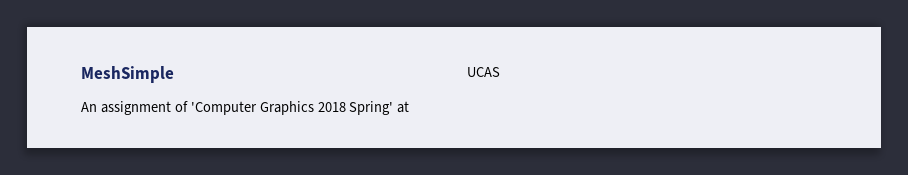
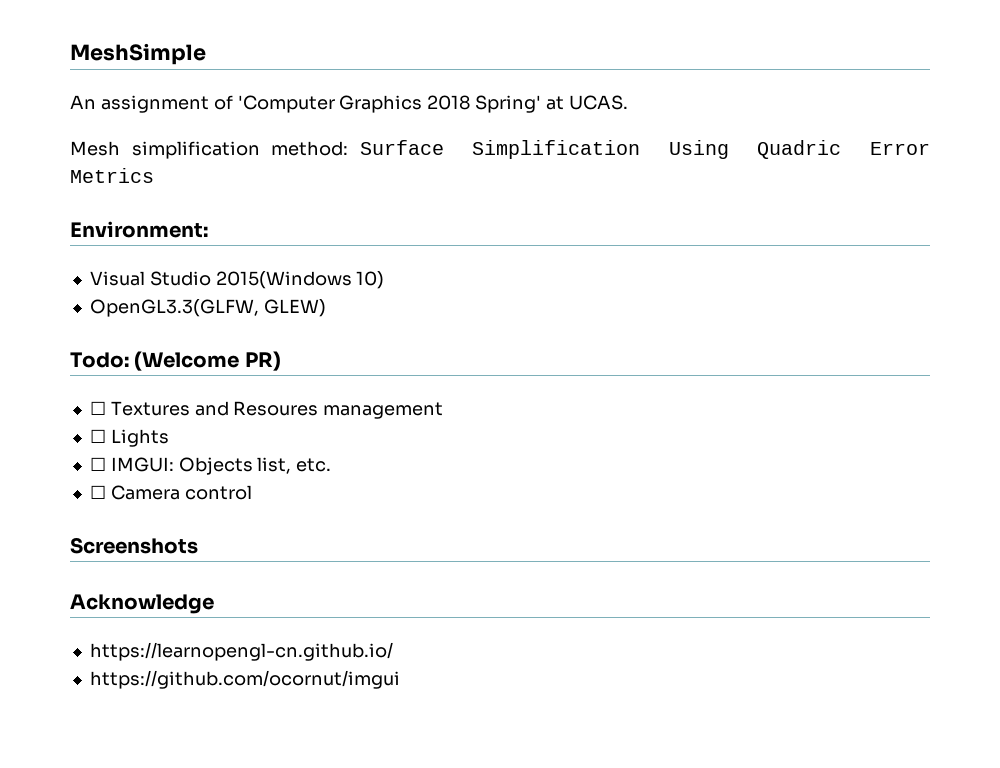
- An assignment of 'Computer Graphics 2018 Spring' at UCAS
+ An assignment of 'Computer Graphics 2018 Spring' at UCAS.
+ Mesh simplification method: Surface Simplification Using Quadric Error Metrics
+ Environment:
+ Visual Studio 2015(Windows 10)
+ OpenGL3.3(GLFW, GLEW)
+ Todo: (Welcome PR)
+ ☐ Textures and Resoures management
+ ☐ Lights
+ ☐ IMGUI: Objects list, etc.
+ ☐ Camera control
+ Screenshots
+ Acknowledge
+ https://learnopengl-cn.github.io/
+ https://github.com/ocornut/imgui

